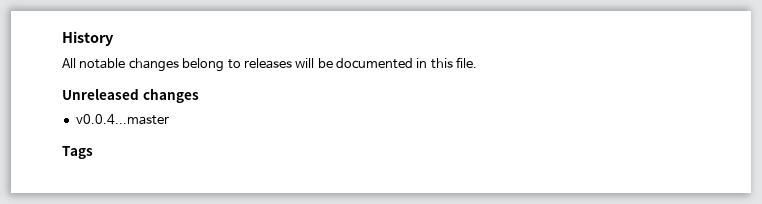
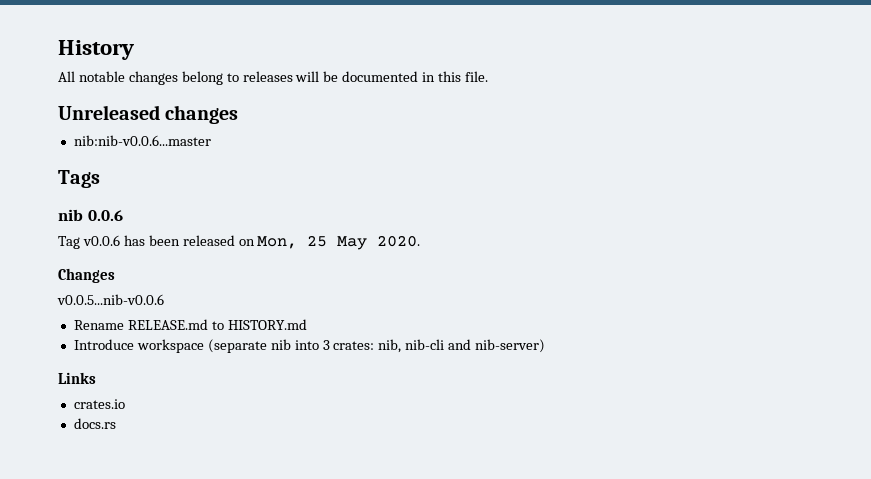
- v0.0.4...master
+ nib:nib-v0.0.6...master
+ nib 0.0.6
+ Tag v0.0.6 has been released on Mon, 25 May 2020.
+ Changes
+ v0.0.5...nib-v0.0.6
+ Rename RELEASE.md to HISTORY.md
+ Introduce workspace (separate nib into 3 crates: nib, nib-cli and nib-server)
+ Links
+ crates.io
+ docs.rs

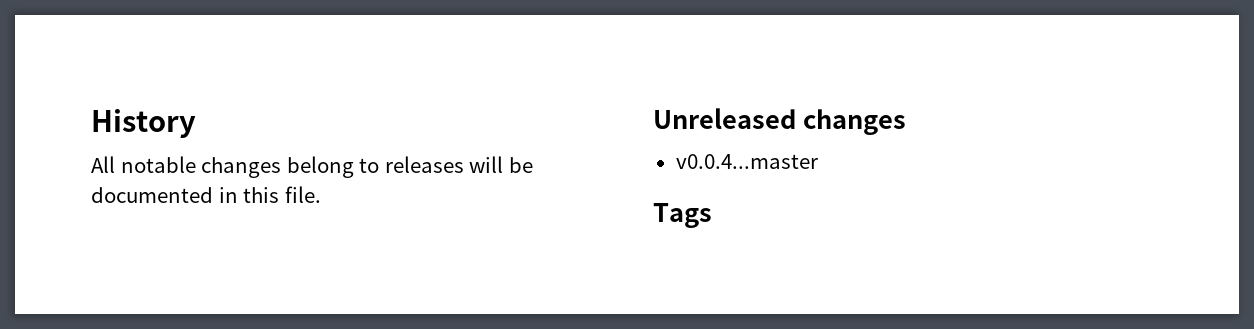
- nib:nib-v0.0.6...master
+ v0.0.4...master
- nib 0.0.6
- Tag v0.0.6 has been released on Mon, 25 May 2020.
- Changes
- v0.0.5...nib-v0.0.6
- Rename RELEASE.md to HISTORY.md
- Introduce workspace (separate nib into 3 crates: nib, nib-cli and nib-server)
- Links
- crates.io
- docs.rs

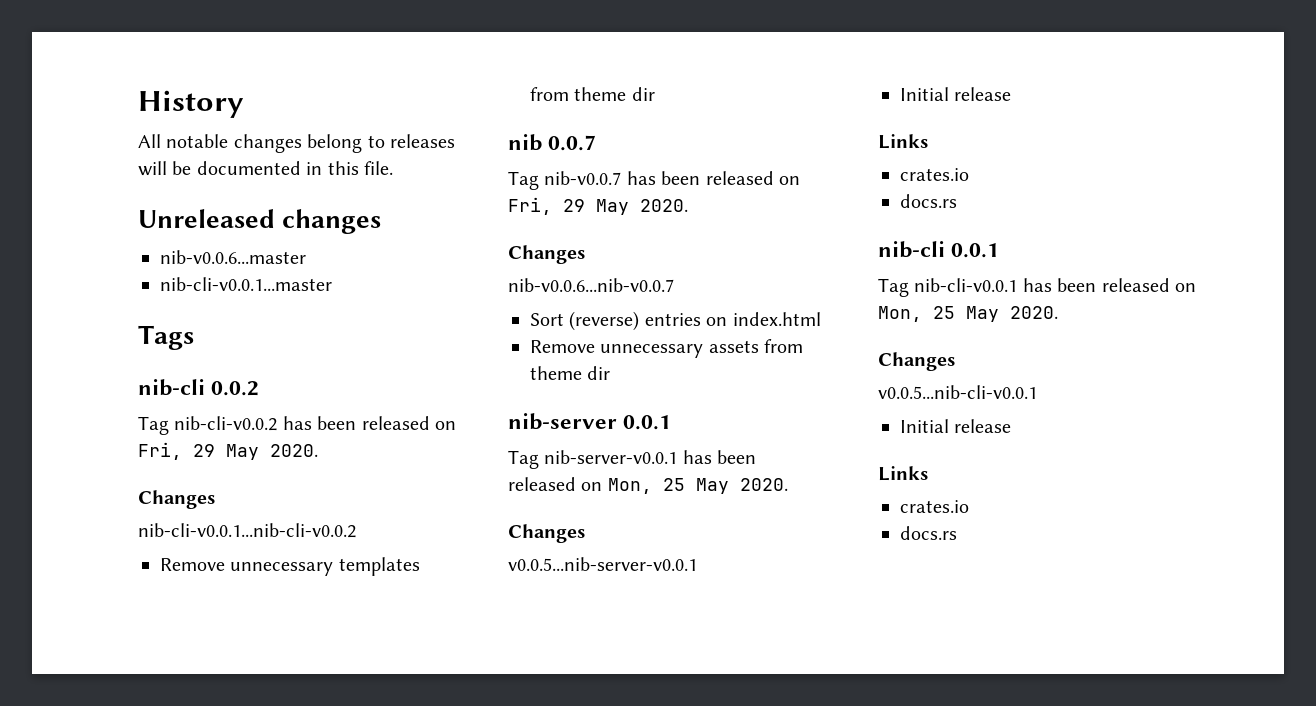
- v0.0.4...master
+ nib-v0.0.6...master
+ nib-cli-v0.0.1...master
+ nib-cli 0.0.2
+ Tag nib-cli-v0.0.2 has been released on Fri, 29 May 2020.
+ Changes
+ nib-cli-v0.0.1...nib-cli-v0.0.2
+ Remove unnecessary templates from theme dir
+ nib 0.0.7
+ Tag nib-v0.0.7 has been released on Fri, 29 May 2020.
+ Changes
+ nib-v0.0.6...nib-v0.0.7
+ Sort (reverse) entries on index.html
+ Remove unnecessary assets from theme dir
+ nib-server 0.0.1
+ Tag nib-server-v0.0.1 has been released on Mon, 25 May 2020.
+ Changes
+ v0.0.5...nib-server-v0.0.1
+ Initial release
+ Links
+ crates.io
+ docs.rs
+ nib-cli 0.0.1
+ Tag nib-cli-v0.0.1 has been released on Mon, 25 May 2020.
+ Changes
+ v0.0.5...nib-cli-v0.0.1
+ Initial release
+ Links
+ crates.io
+ docs.rs

